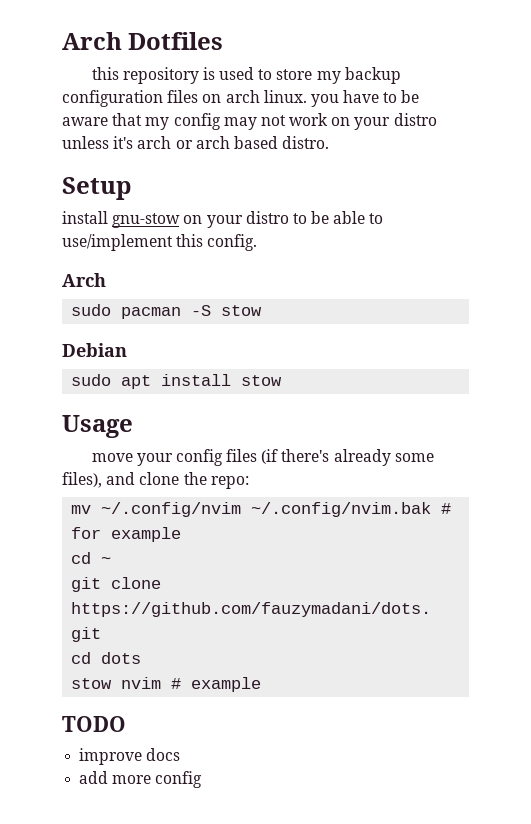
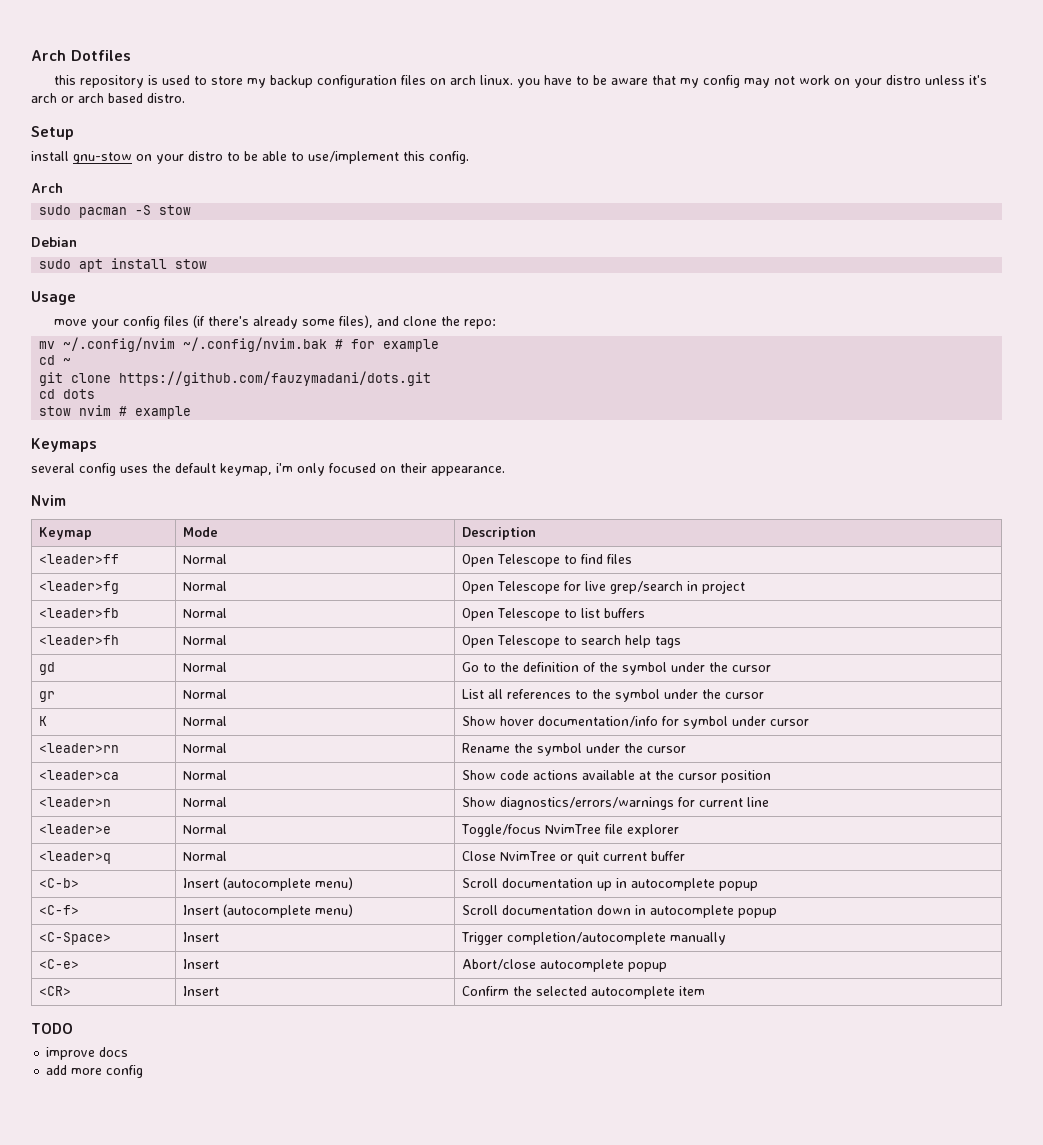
+ Keymaps
+ several config uses the default keymap, i'm only focused on their appearance.
+ Nvim
+ Keymap | Mode | Description
+ <leader>ff | Normal | Open Telescope to find files
+ <leader>fg | Normal | Open Telescope for live grep/search in project
+ <leader>fb | Normal | Open Telescope to list buffers
+ <leader>fh | Normal | Open Telescope to search help tags
+ gd | Normal | Go to the definition of the symbol under the cursor
+ gr | Normal | List all references to the symbol under the cursor
+ K | Normal | Show hover documentation/info for symbol under cursor
+ <leader>rn | Normal | Rename the symbol under the cursor
+ <leader>ca | Normal | Show code actions available at the cursor position
+ <leader>n | Normal | Show diagnostics/errors/warnings for current line
+ <leader>e | Normal | Toggle/focus NvimTree file explorer
+ <leader>q | Normal | Close NvimTree or quit current buffer
+ <C-b> | Insert (autocomplete menu) | Scroll documentation up in autocomplete popup
+ <C-f> | Insert (autocomplete menu) | Scroll documentation down in autocomplete popup
+ <C-Space> | Insert | Trigger completion/autocomplete manually
+ <C-e> | Insert | Abort/close autocomplete popup
+ <CR> | Insert | Confirm the selected autocomplete item

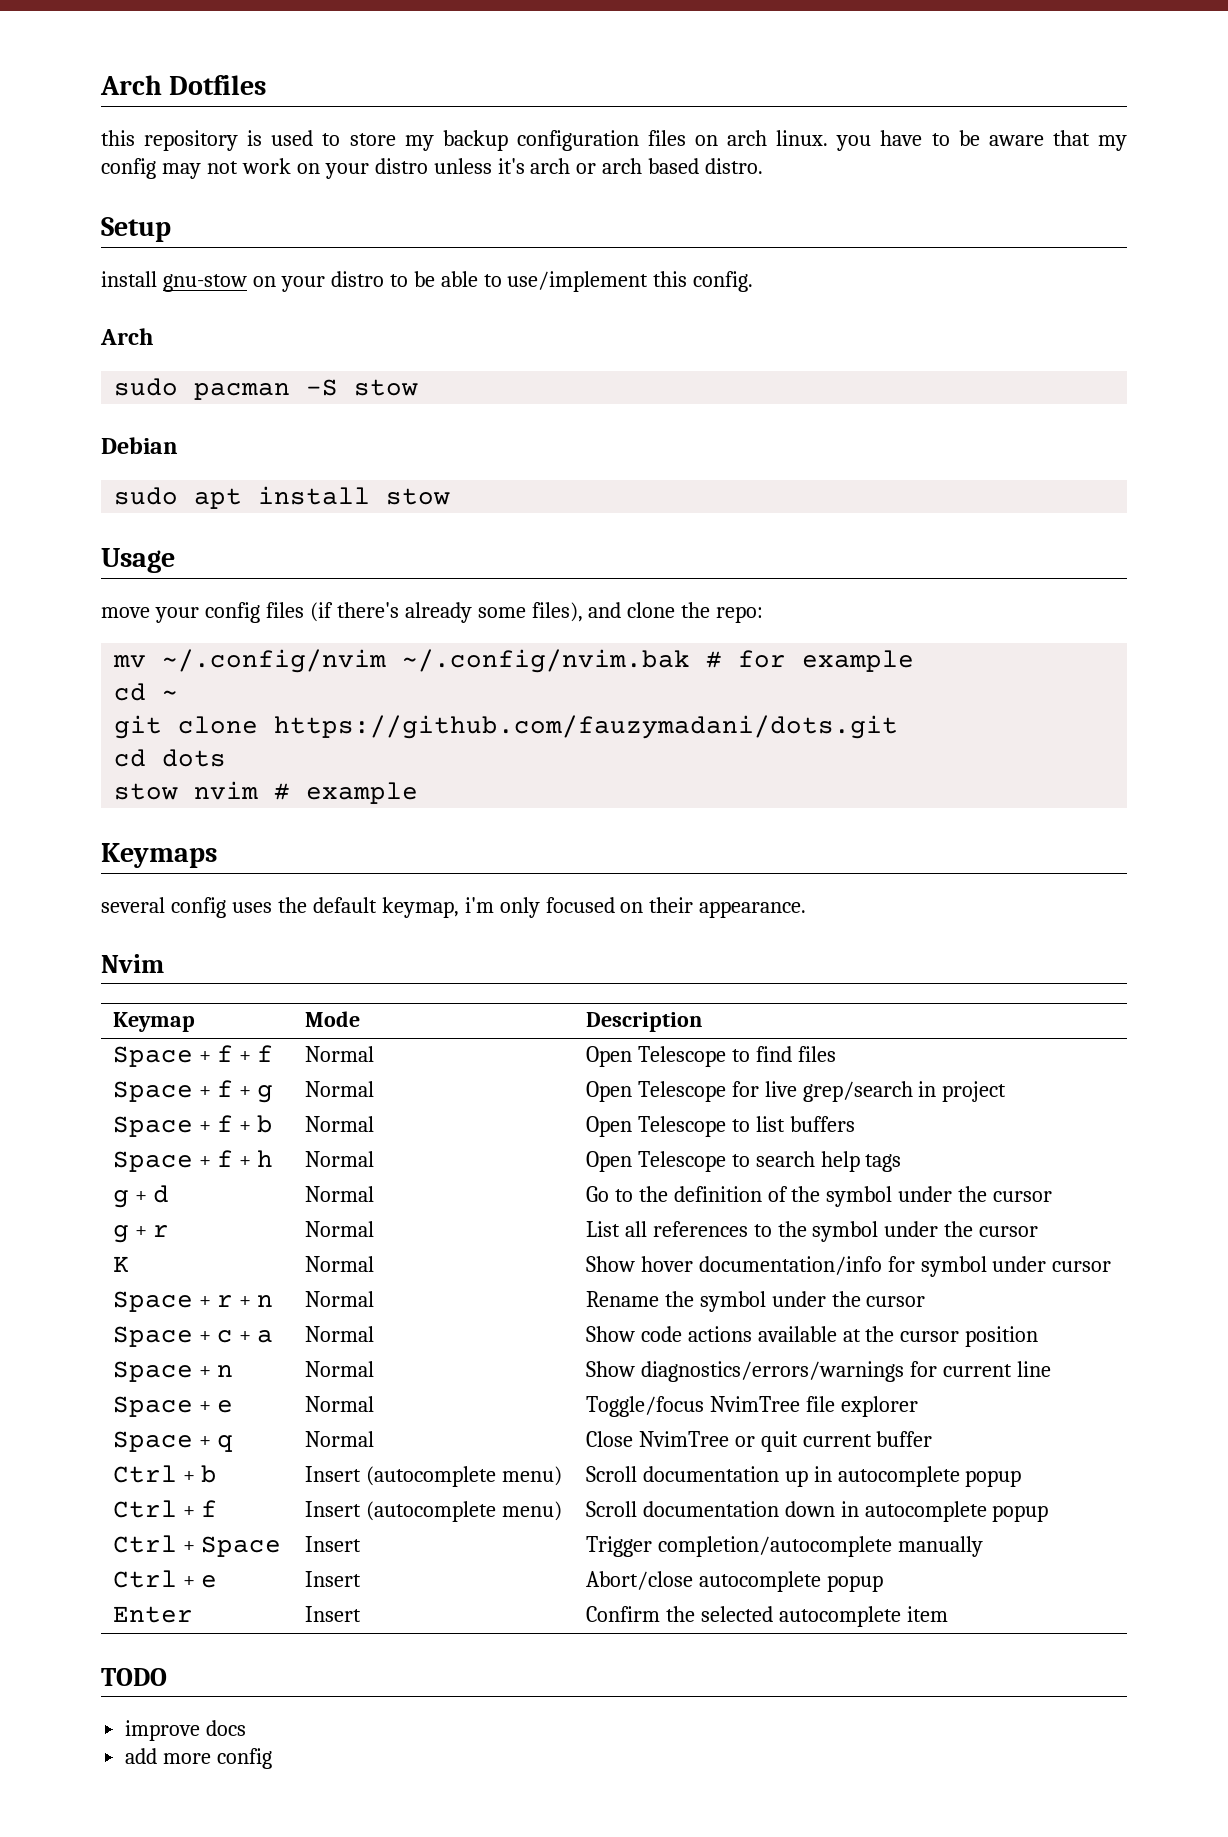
- <leader>ff | Normal | Open Telescope to find files
+ Space + f + f | Normal | Open Telescope to find files
- <leader>fg | Normal | Open Telescope for live grep/search in project
+ Space + f + g | Normal | Open Telescope for live grep/search in project
- <leader>fb | Normal | Open Telescope to list buffers
+ Space + f + b | Normal | Open Telescope to list buffers
- <leader>fh | Normal | Open Telescope to search help tags
+ Space + f + h | Normal | Open Telescope to search help tags
- gd | Normal | Go to the definition of the symbol under the cursor
+ g + d | Normal | Go to the definition of the symbol under the cursor
- gr | Normal | List all references to the symbol under the cursor
+ g + r | Normal | List all references to the symbol under the cursor
- <leader>rn | Normal | Rename the symbol under the cursor
+ Space + r + n | Normal | Rename the symbol under the cursor
- <leader>ca | Normal | Show code actions available at the cursor position
+ Space + c + a | Normal | Show code actions available at the cursor position
- <leader>n | Normal | Show diagnostics/errors/warnings for current line
+ Space + n | Normal | Show diagnostics/errors/warnings for current line
- <leader>e | Normal | Toggle/focus NvimTree file explorer
+ Space + e | Normal | Toggle/focus NvimTree file explorer
- <leader>q | Normal | Close NvimTree or quit current buffer
+ Space + q | Normal | Close NvimTree or quit current buffer
- <C-b> | Insert (autocomplete menu) | Scroll documentation up in autocomplete popup
+ Ctrl + b | Insert (autocomplete menu) | Scroll documentation up in autocomplete popup
- <C-f> | Insert (autocomplete menu) | Scroll documentation down in autocomplete popup
+ Ctrl + f | Insert (autocomplete menu) | Scroll documentation down in autocomplete popup
- <C-Space> | Insert | Trigger completion/autocomplete manually
+ Ctrl + Space | Insert | Trigger completion/autocomplete manually
- <C-e> | Insert | Abort/close autocomplete popup
+ Ctrl + e | Insert | Abort/close autocomplete popup
- <CR> | Insert | Confirm the selected autocomplete item
+ Enter | Insert | Confirm the selected autocomplete item

